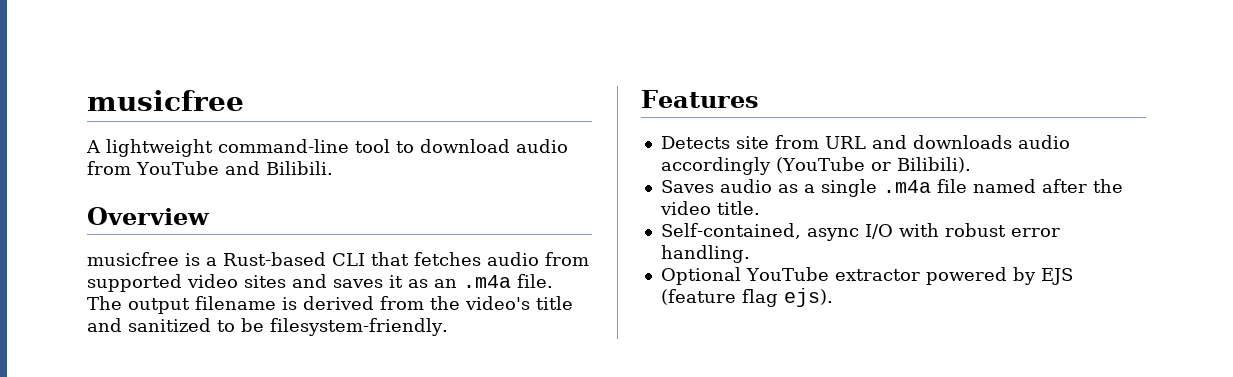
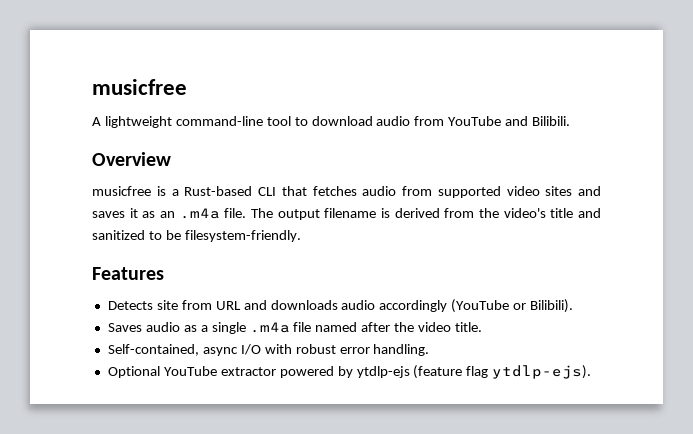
- Optional YouTube extractor powered by EJS (feature flag ejs).
+ Optional YouTube extractor powered by ytdlp-ejs (feature flag ytdlp-ejs).

